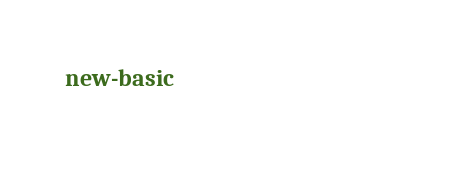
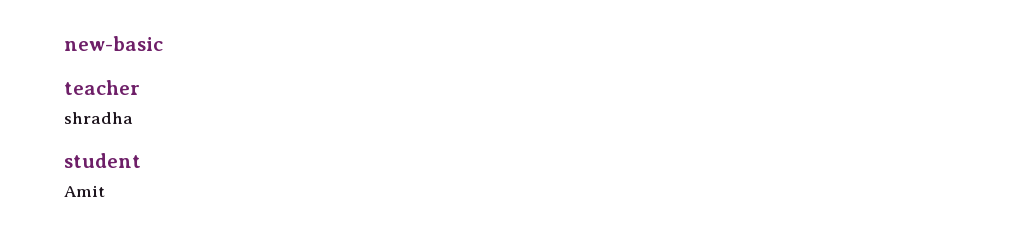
+ teacher
+ shradha
+ student
+ Amit

